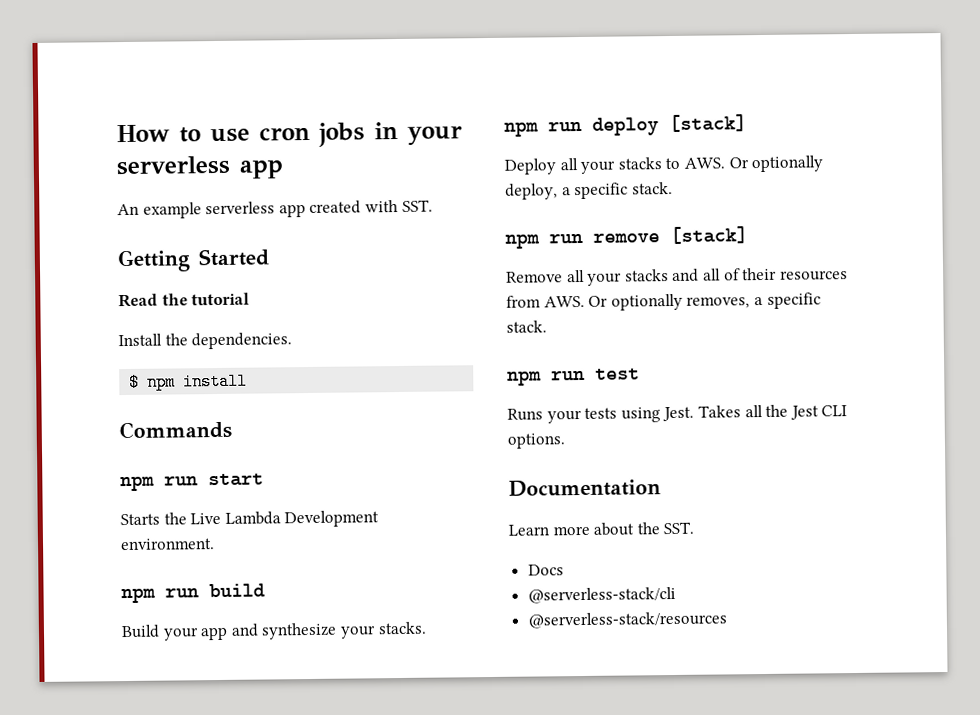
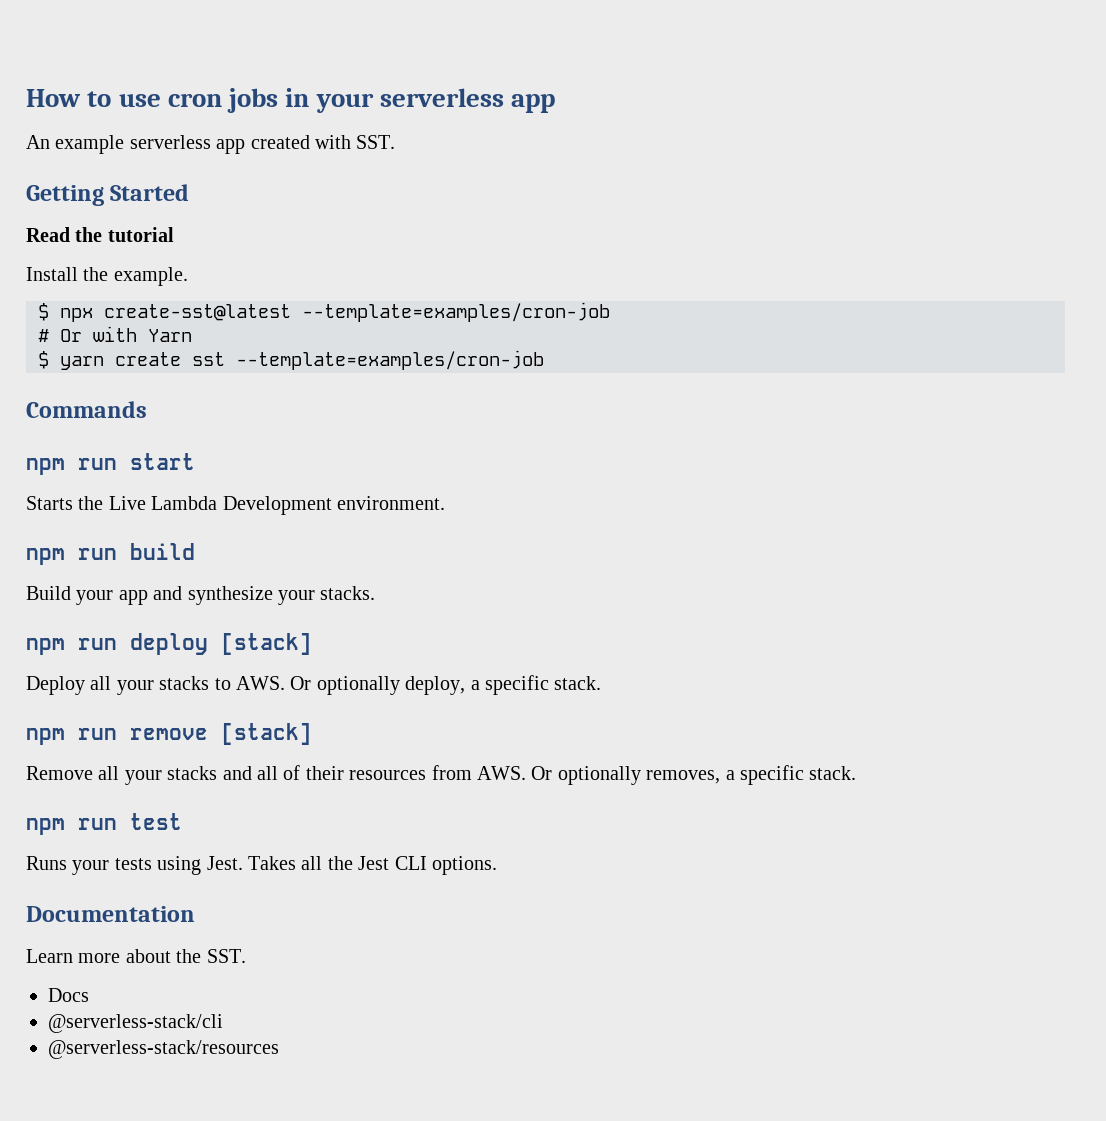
- Install the dependencies.
- $ npm install
+ Install the example.
+ $ npx create-sst@latest --template=examples/cron-job
+ # Or with Yarn
+ $ yarn create sst --template=examples/cron-job

